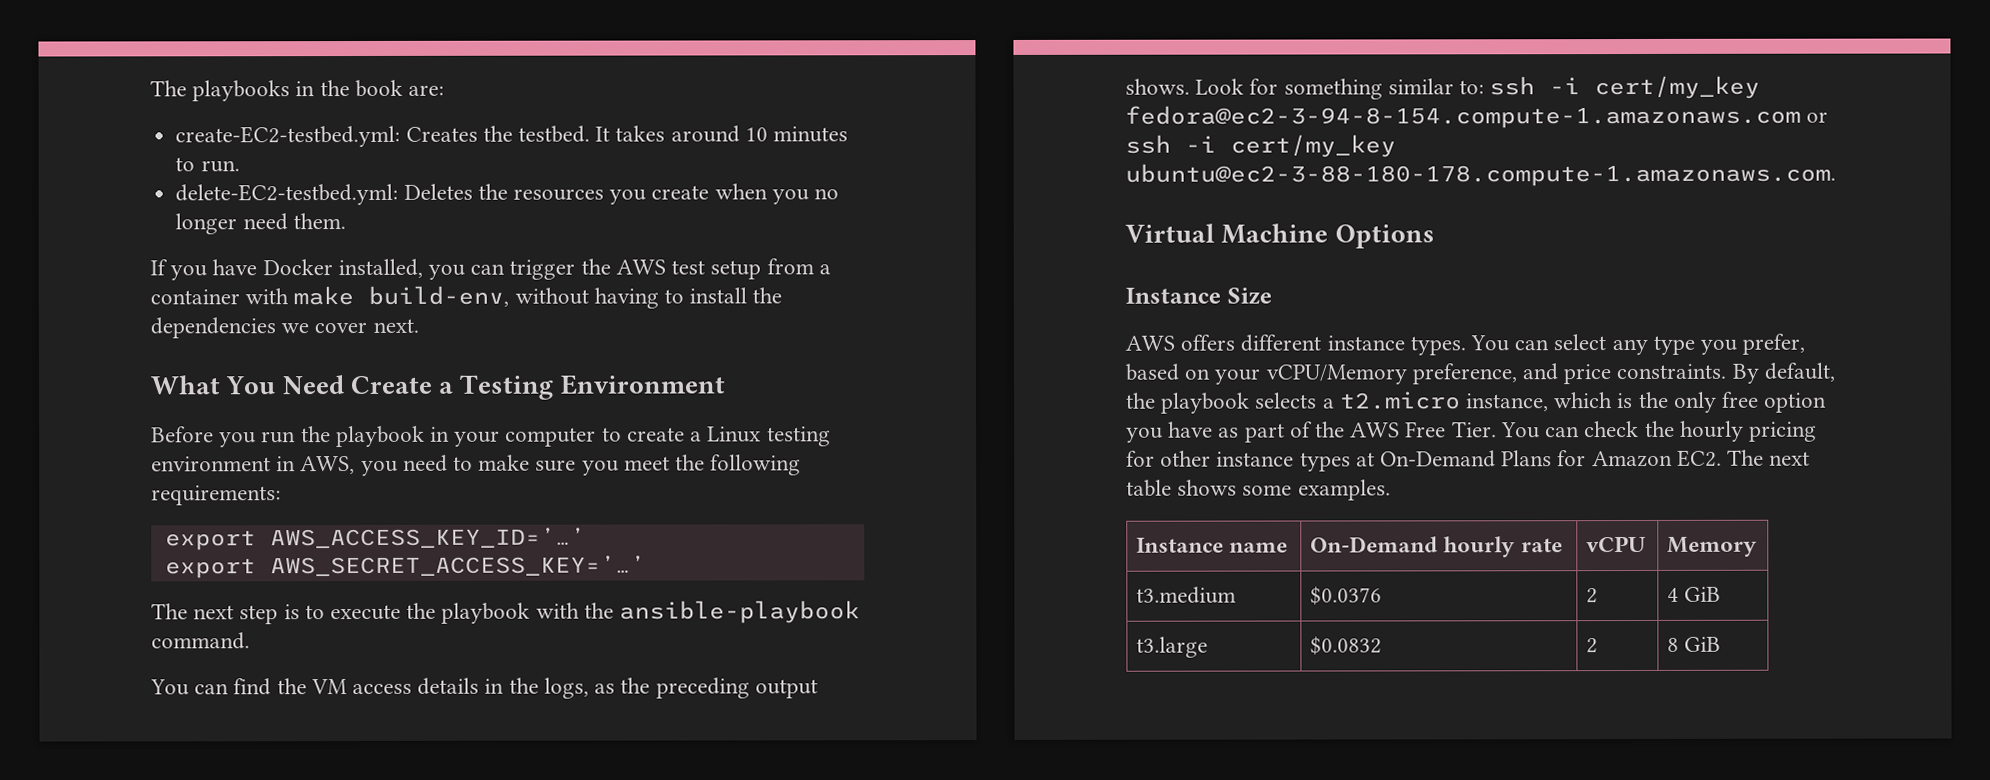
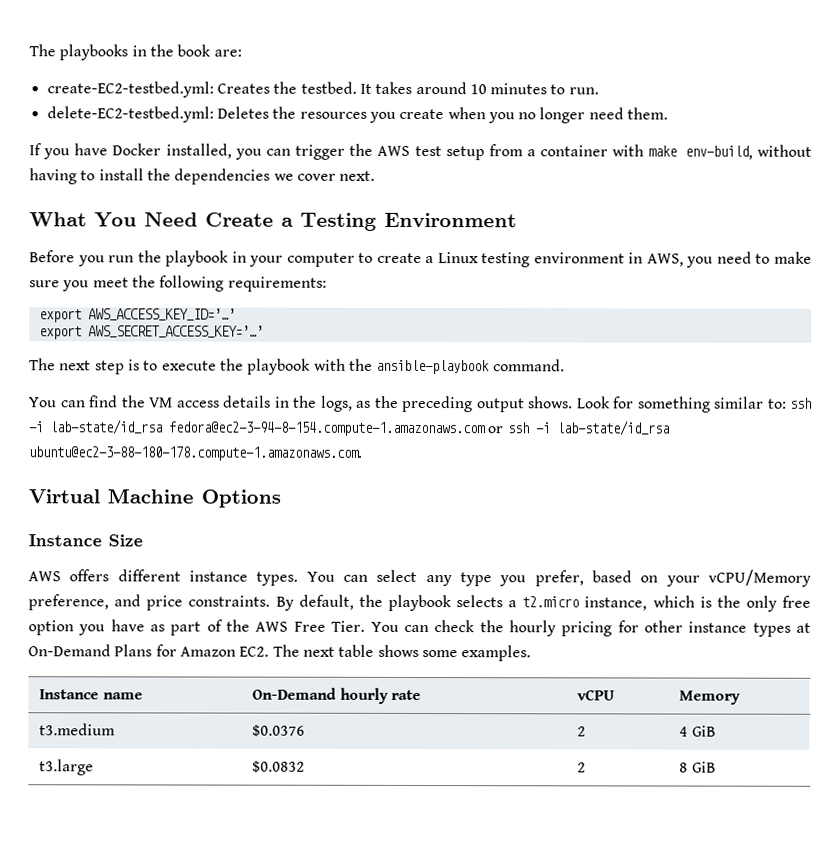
- If you have Docker installed, you can trigger the AWS test setup from a container with make build-env, without having to install the dependencies we cover next.
+ If you have Docker installed, you can trigger the AWS test setup from a container with make env-build, without having to install the dependencies we cover next.
- Look for something similar to: ssh -i cert/my_key fedora@ec2-3-94-8-154.compute-1.amazonaws.com or ssh -i cert/my_key ubuntu@ec2-3-88-180-178.compute-1.amazonaws.com.
+ Look for something similar to: ssh -i lab-state/id_rsa fedora@ec2-3-94-8-154.compute-1.amazonaws.com or ssh -i lab-state/id_rsa ubuntu@ec2-3-88-180-178.compute-1.amazonaws.com.

